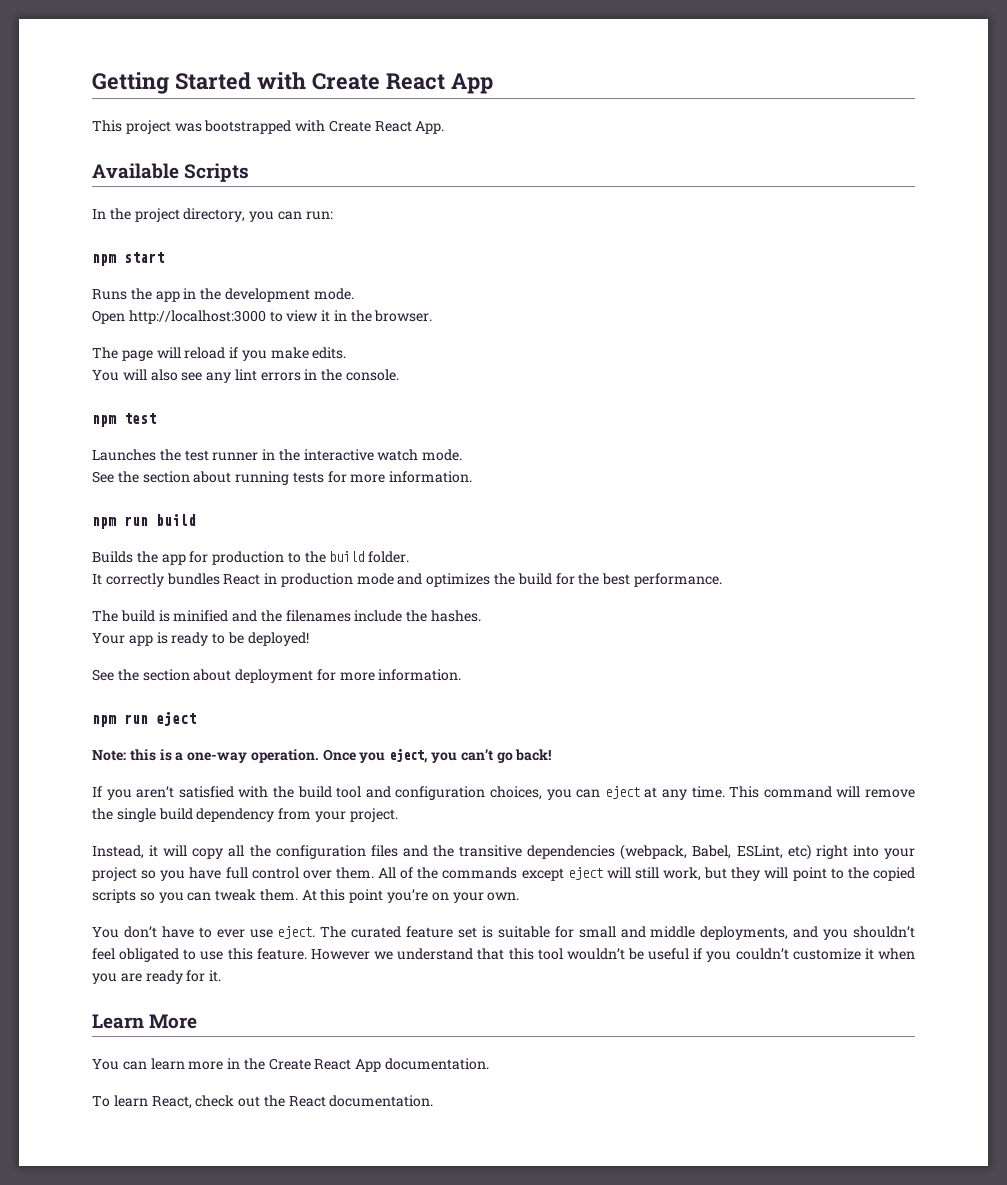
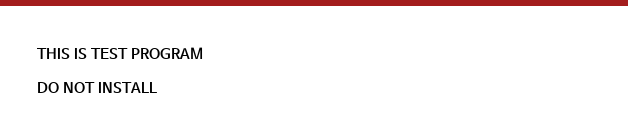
- Getting Started with Create React App
- This project was bootstrapped with Create React App.
- Available Scripts
- In the project directory, you can run:
- npm start
- Runs the app in the development mode.
- Open http://localhost:3000 to view it in the browser.
- The page will reload if you make edits.
- You will also see any lint errors in the console.
- npm test
- Launches the test runner in the interactive watch mode.
- See the section about running tests for more information.
- npm run build
- Builds the app for production to the build folder.
- It correctly bundles React in production mode and optimizes the build for the best performance.
- The build is minified and the filenames include the hashes.
- Your app is ready to be deployed!
- See the section about deployment for more information.
- npm run eject
- Note: this is a one-way operation. Once you eject, you can’t go back!
- If you aren’t satisfied with the build tool and configuration choices, you can eject at any time. This command will remove the single build dependency from your project.
- Instead, it will copy all the configuration files and the transitive dependencies (webpack, Babel, ESLint, etc) right into your project so you have full control over them. All of the commands except eject will still work, but they will point to the copied scripts so you can tweak them. At this point you’re on your own.
- You don’t have to ever use eject. The curated feature set is suitable for small and middle deployments, and you shouldn’t feel obligated to use this feature. However we understand that this tool wouldn’t be useful if you couldn’t customize it when you are ready for it.
- Learn More
- You can learn more in the Create React App documentation.
- To learn React, check out the React documentation.
+ THIS IS TEST PROGRAM
+ DO NOT INSTALL

